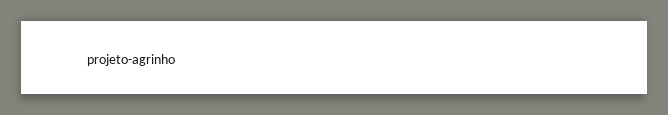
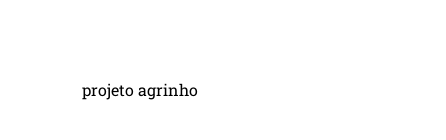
- projeto-agrinho
+ projeto agrinho

